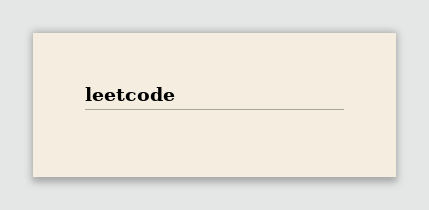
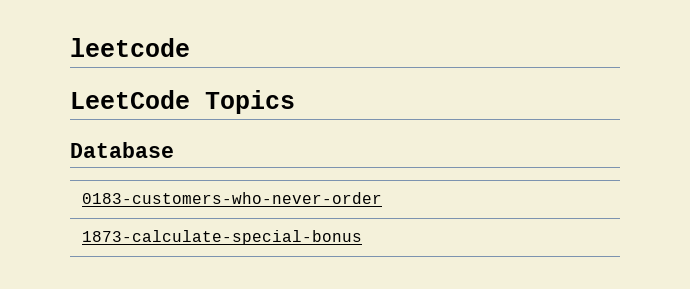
+ LeetCode Topics
+ Database
+ 0183-customers-who-never-order
+ 1873-calculate-special-bonus

